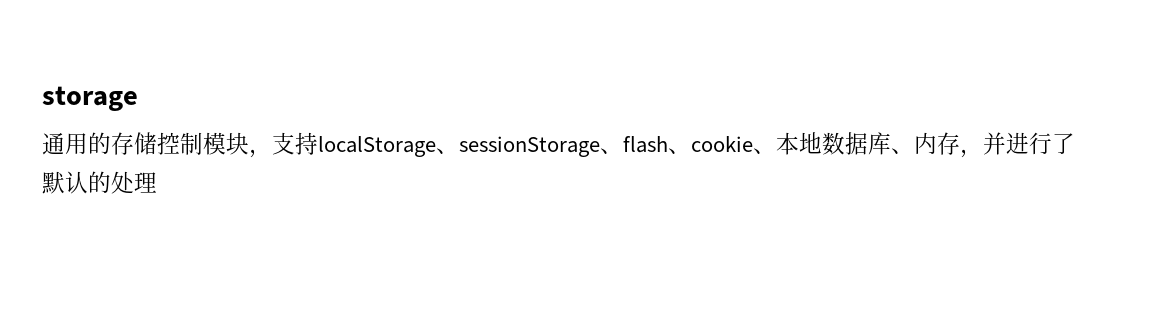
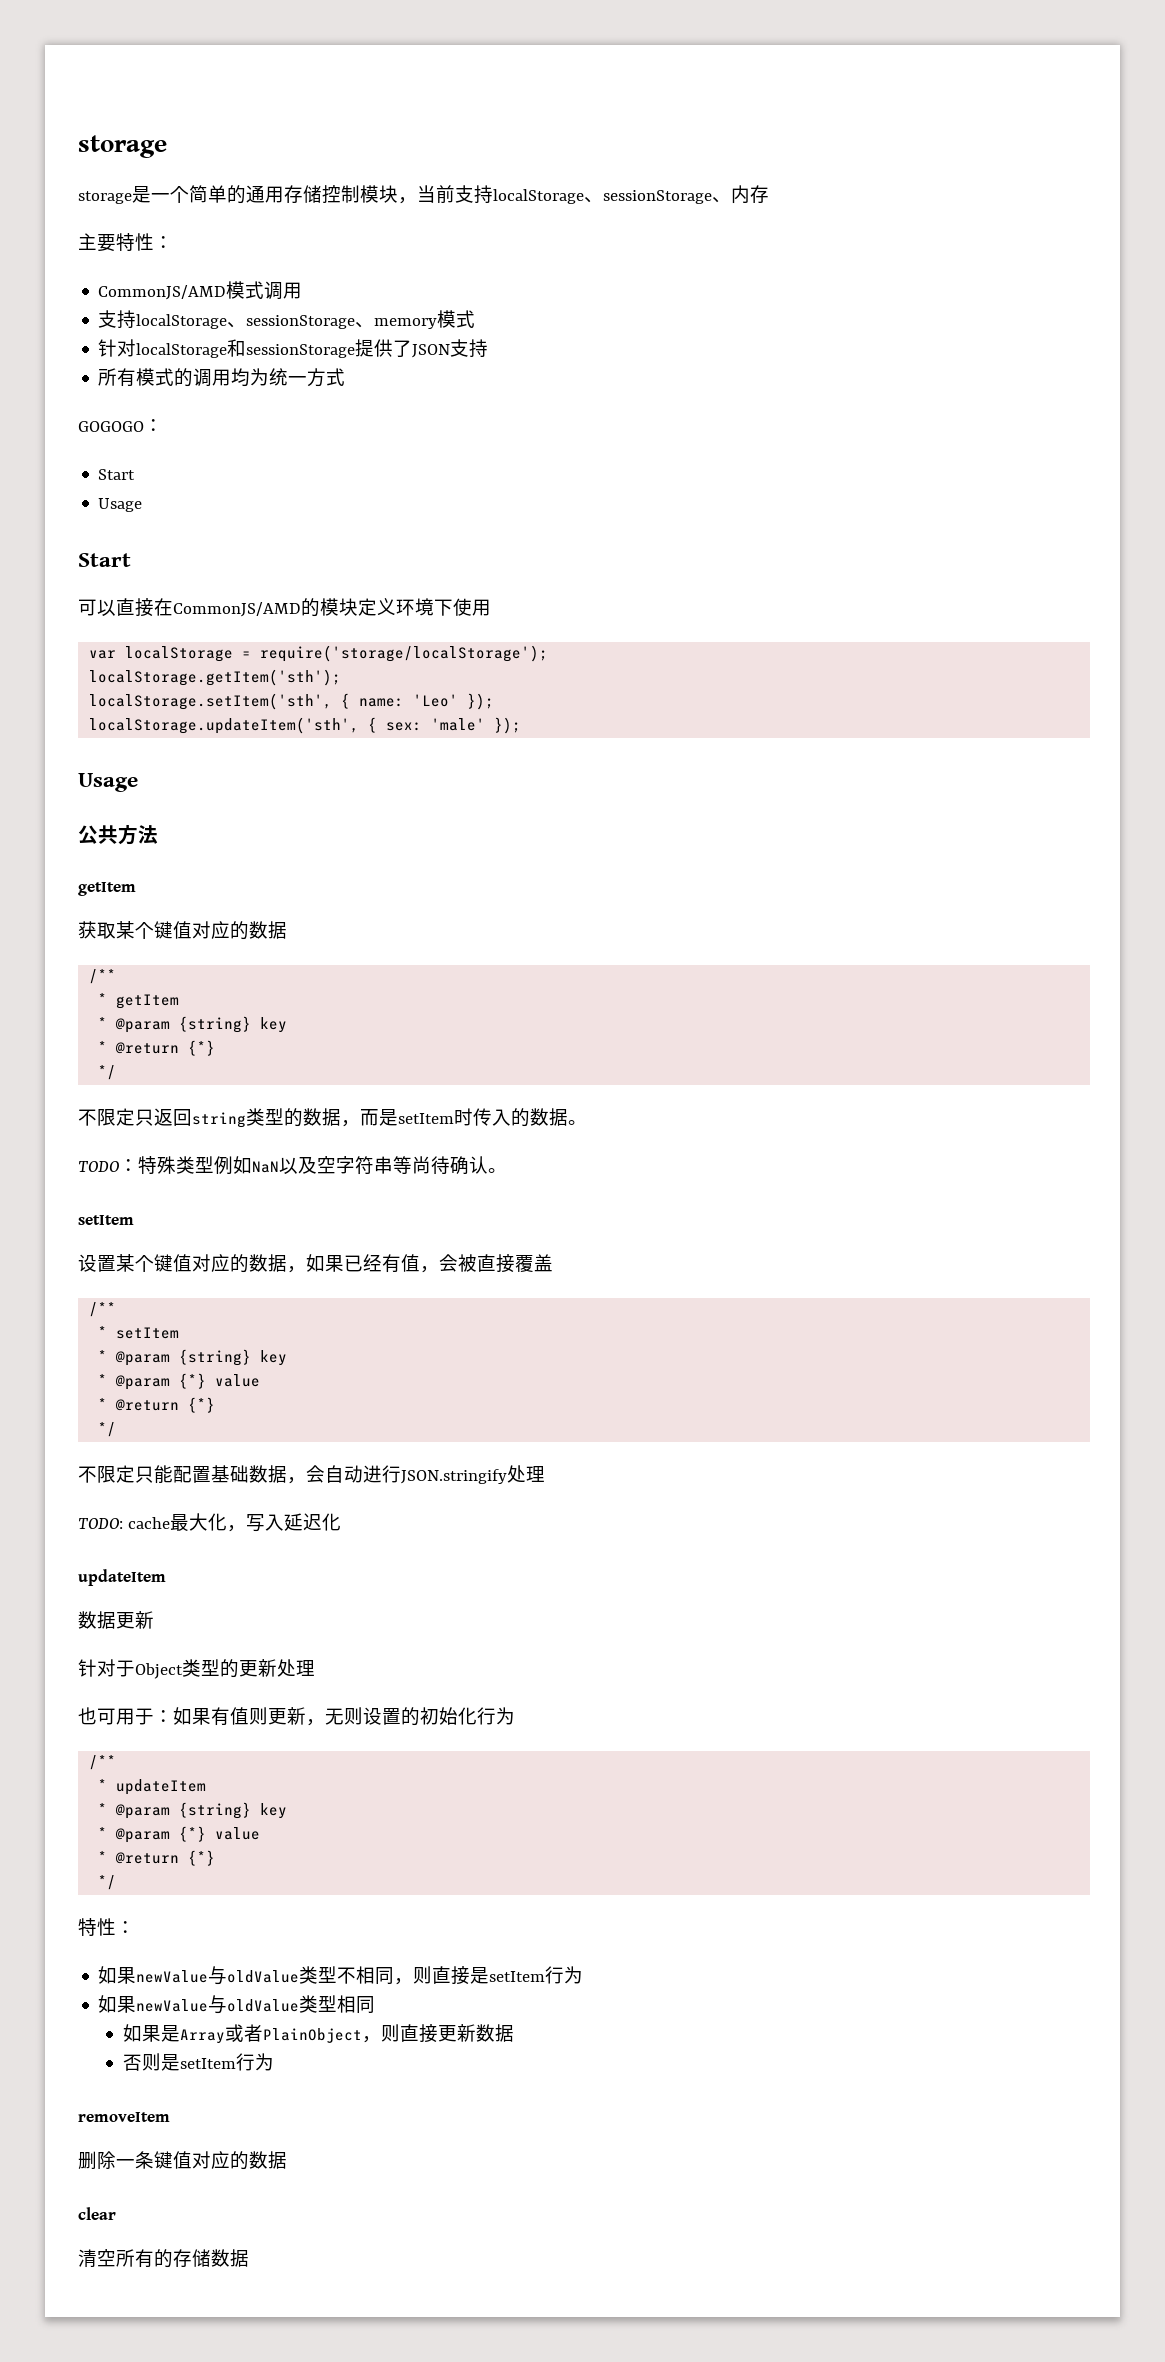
- 通用的存储控制模块，支持localStorage、sessionStorage、flash、cookie、本地数据库、内存，并进行了默认的处理
+ storage是一个简单的通用存储控制模块，当前支持localStorage、sessionStorage、内存
+ 主要特性：
+ CommonJS/AMD模式调用
+ 支持localStorage、sessionStorage、memory模式
+ 针对localStorage和sessionStorage提供了JSON支持
+ 所有模式的调用均为统一方式
+ GOGOGO：
+ Start
+ Usage
+ Start
+ 可以直接在CommonJS/AMD的模块定义环境下使用
+ var localStorage = require('storage/localStorage');
+ localStorage.getItem('sth');
+ localStorage.setItem('sth', { name: 'Leo' });
+ localStorage.updateItem('sth', { sex: 'male' });
+ Usage
+ 公共方法
+ getItem
+ 获取某个键值对应的数据
+ /**
+ * getItem
+ * @param {string} key
+ * @return {*}
+ */
+ 不限定只返回string类型的数据，而是setItem时传入的数据。
+ TODO：特殊类型例如NaN以及空字符串等尚待确认。
+ setItem
+ 设置某个键值对应的数据，如果已经有值，会被直接覆盖
+ /**
+ * setItem
+ * @param {string} key
+ * @param {*} value
+ * @return {*}
+ */
+ 不限定只能配置基础数据，会自动进行JSON.stringify处理
+ TODO: cache最大化，写入延迟化
+ updateItem
+ 数据更新
+ 针对于Object类型的更新处理
+ 也可用于：如果有值则更新，无则设置的初始化行为
+ /**
+ * updateItem
+ * @param {string} key
+ * @param {*} value
+ * @return {*}
+ */
+ 特性：
+ 如果newValue与oldValue类型不相同，则直接是setItem行为
+ 如果newValue与oldValue类型相同
+ 如果是Array或者PlainObject，则直接更新数据
+ 否则是setItem行为
+ removeItem
+ 删除一条键值对应的数据
+ clear
+ 清空所有的存储数据

